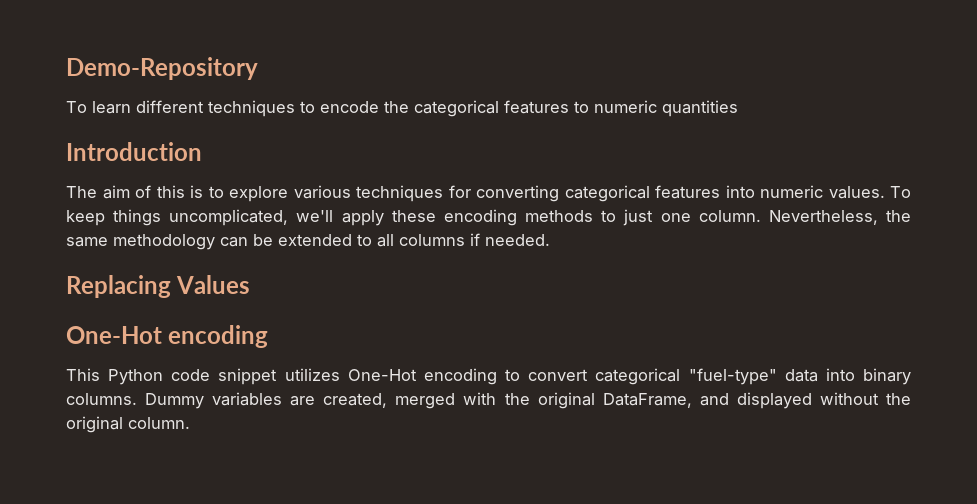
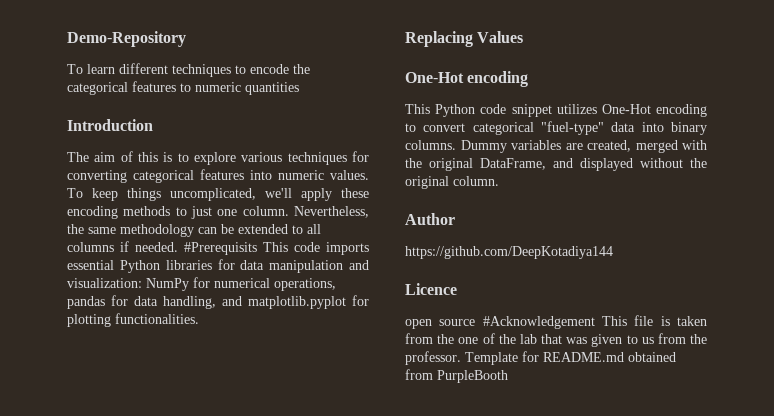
+ #Prerequisits This code imports essential Python libraries for data manipulation and visualization: NumPy for numerical operations, pandas for data handling, and matplotlib.pyplot for plotting functionalities.
+ Author
+ https://github.com/DeepKotadiya144
+ Licence
+ open source #Acknowledgement This file is taken from the one of the lab that was given to us from the professor. Template for README.md obtained from PurpleBooth

